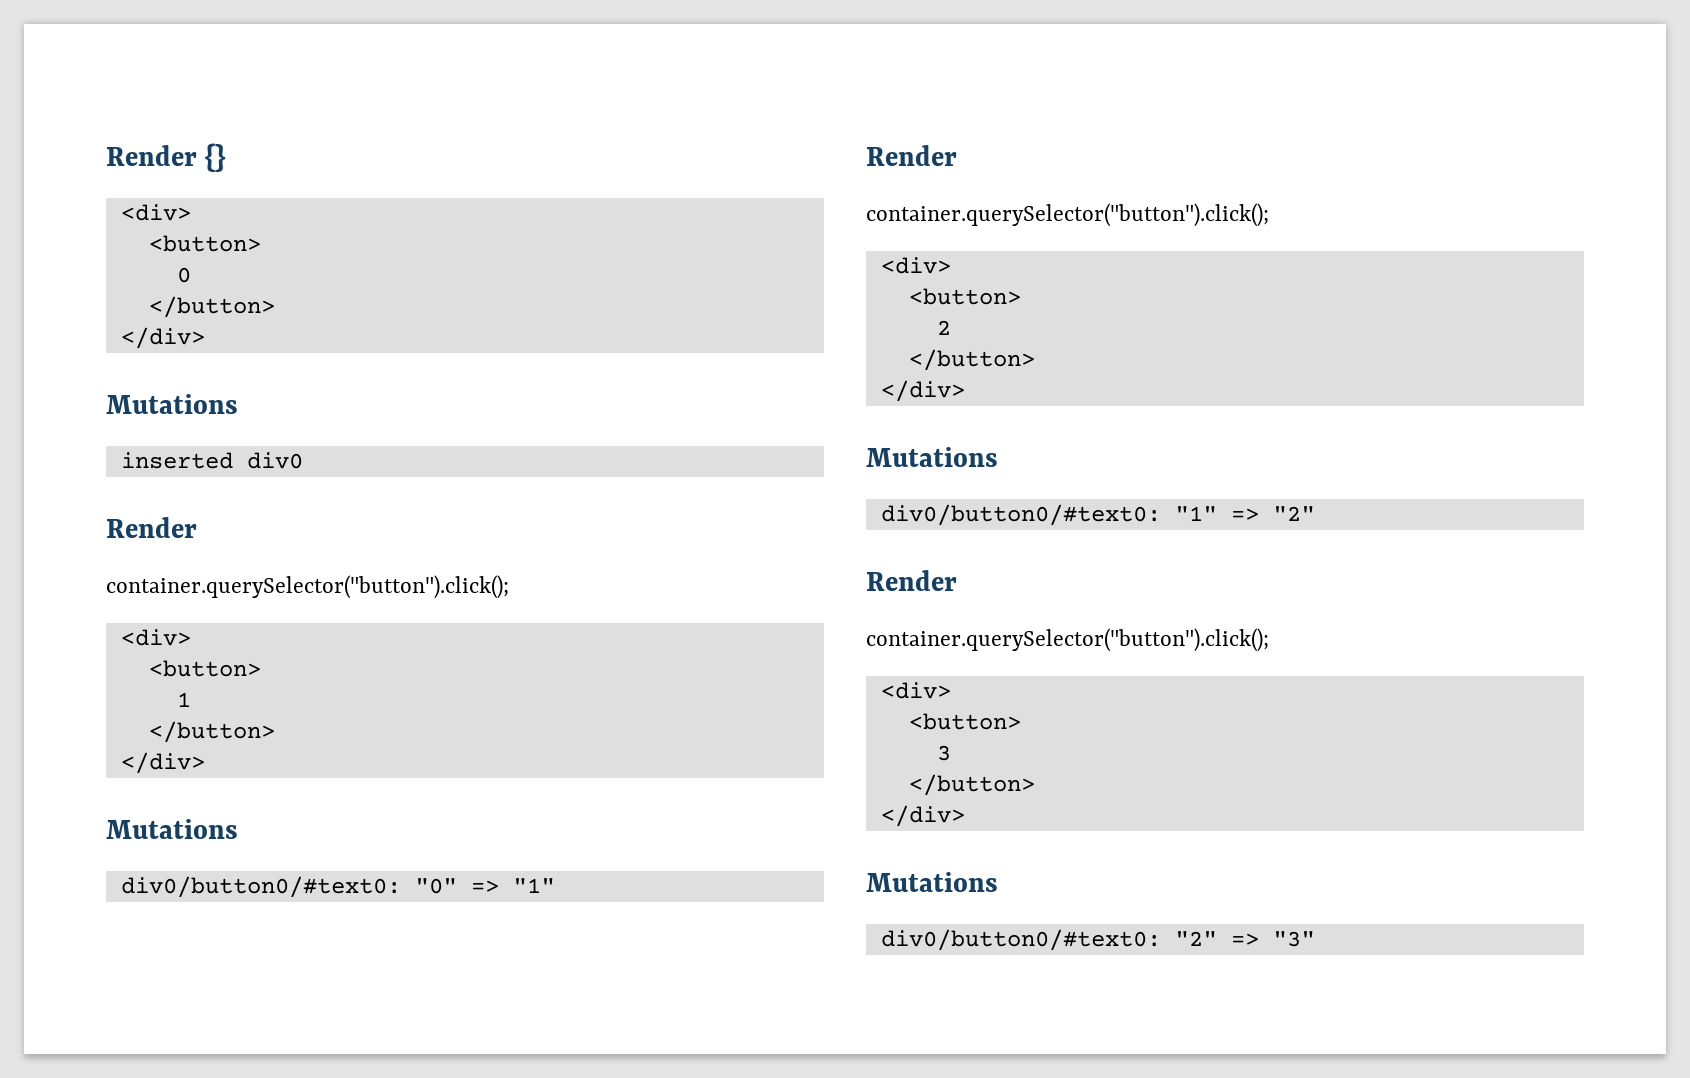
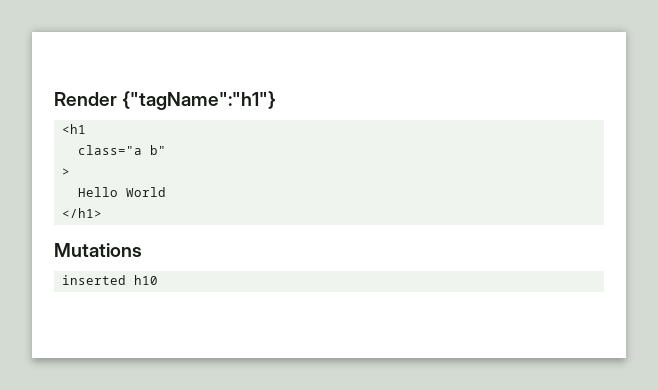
- Render {}
- <div>
- <button>
- 0
- </button>
- </div>
+ Render {"tagName":"h1"}
+ <h1
+ class="a b"
+ >
+ Hello World
+ </h1>
  Mutations
- inserted div0
- Render
- container.querySelector("button").click();
- <div>
- <button>
- 1
- </button>
- </div>
- Mutations
- div0/button0/#text0: "0" => "1"
- Render
- container.querySelector("button").click();
- <div>
- <button>
- 2
- </button>
- </div>
- Mutations
- div0/button0/#text0: "1" => "2"
- Render
- container.querySelector("button").click();
- <div>
- <button>
- 3
- </button>
- </div>
- Mutations
- div0/button0/#text0: "2" => "3"
+ inserted h10

